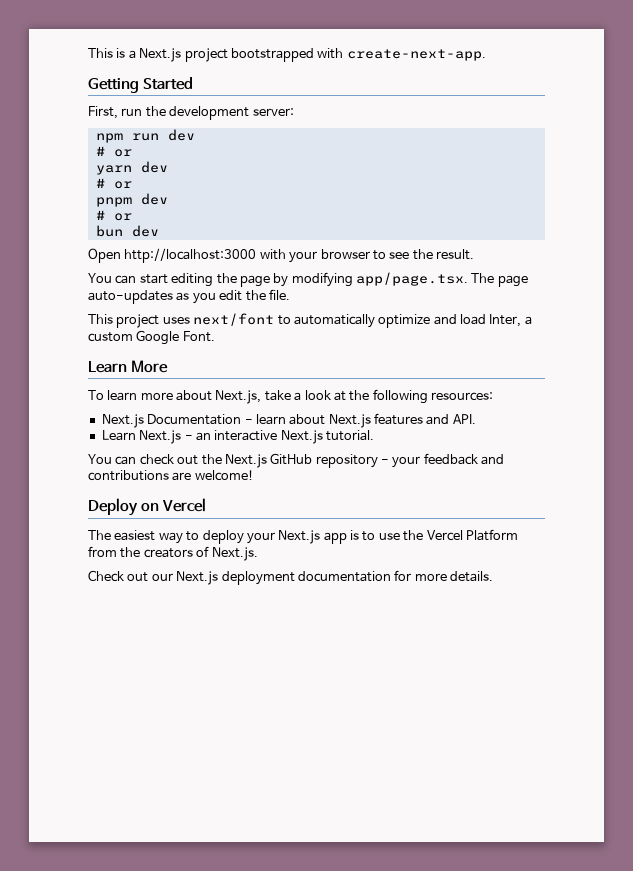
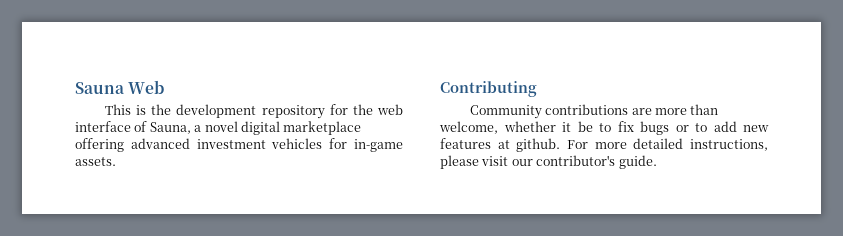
- This is a Next.js project bootstrapped with create-next-app.
- Getting Started
- First, run the development server:
- npm run dev
- # or
- yarn dev
- # or
- pnpm dev
- # or
- bun dev
- Open http://localhost:3000 with your browser to see the result.
- You can start editing the page by modifying app/page.tsx. The page auto-updates as you edit the file.
- This project uses next/font to automatically optimize and load Inter, a custom Google Font.
- Learn More
- To learn more about Next.js, take a look at the following resources:
- Next.js Documentation - learn about Next.js features and API.
- Learn Next.js - an interactive Next.js tutorial.
- You can check out the Next.js GitHub repository - your feedback and contributions are welcome!
- Deploy on Vercel
- The easiest way to deploy your Next.js app is to use the Vercel Platform from the creators of Next.js.
- Check out our Next.js deployment documentation for more details.
+ Sauna Web
+ This is the development repository for the web interface of Sauna, a novel digital marketplace offering advanced investment vehicles for in-game assets.
+ Contributing
+ Community contributions are more than welcome, whether it be to fix bugs or to add new features at github. For more detailed instructions, please visit our contributor's guide.

